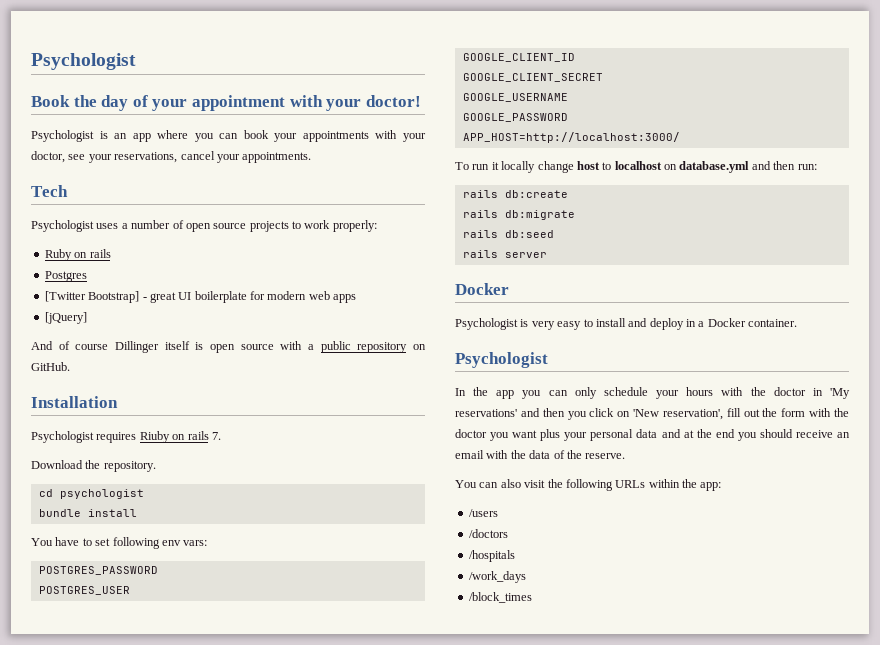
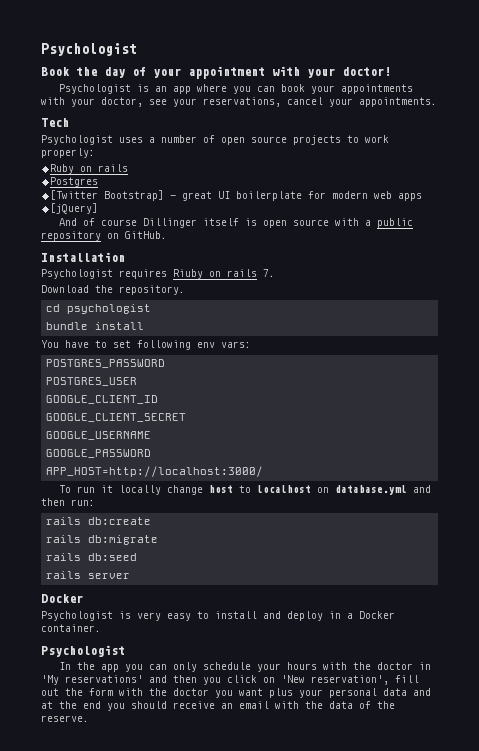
- You can also visit the following URLs within the app:
- /users
- /doctors
- /hospitals
- /work_days
- /block_times

